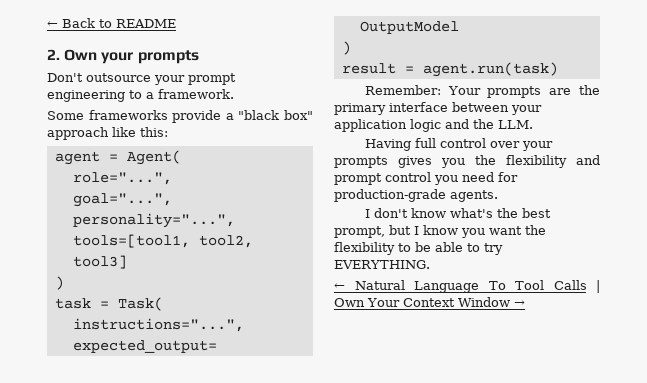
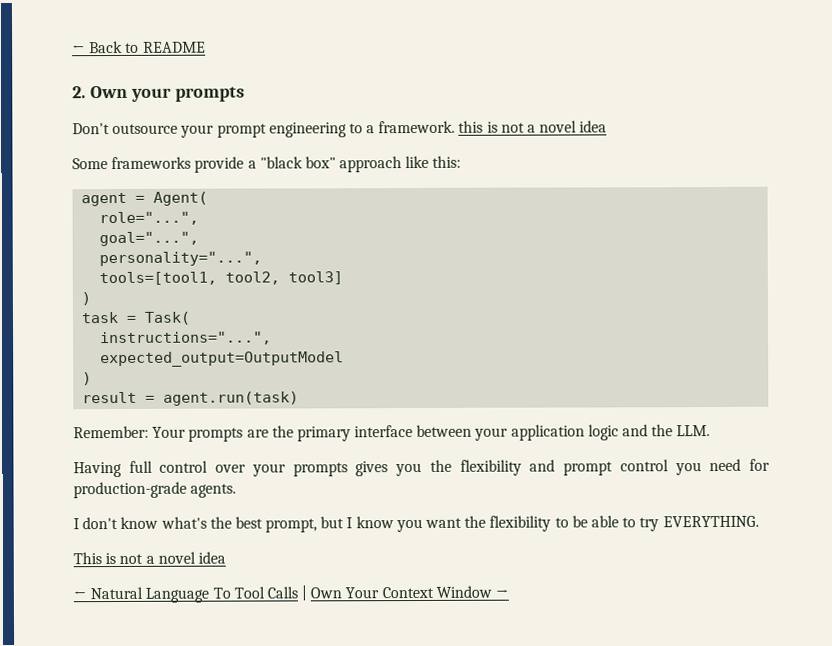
- Don't outsource your prompt engineering to a framework.
+ Don't outsource your prompt engineering to a framework. this is not a novel idea
+ This is not a novel idea

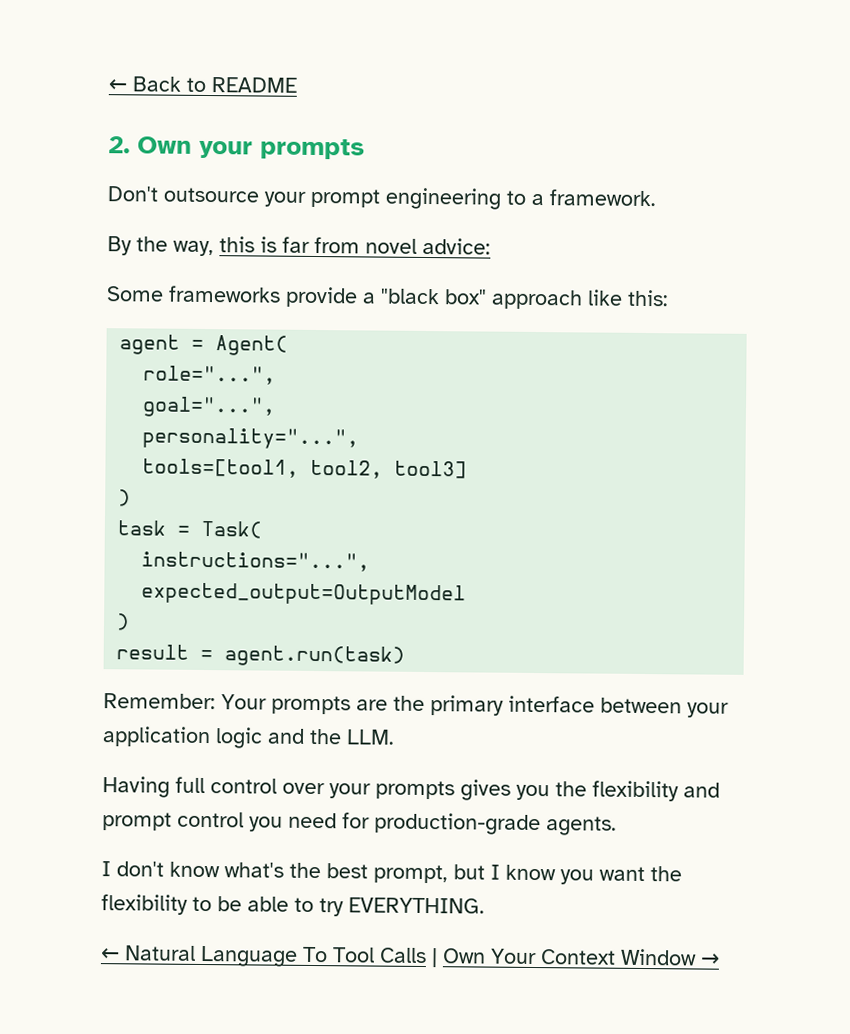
- Don't outsource your prompt engineering to a framework. this is not a novel idea
+ Don't outsource your prompt engineering to a framework.
+ By the way, this is far from novel advice:
- This is not a novel idea

